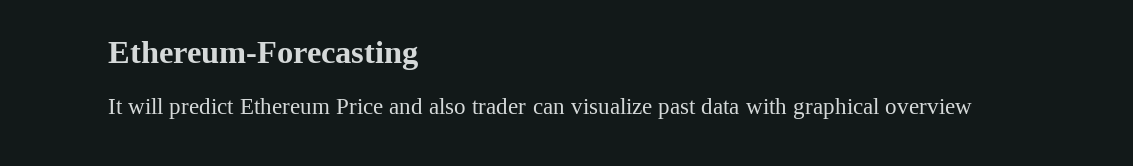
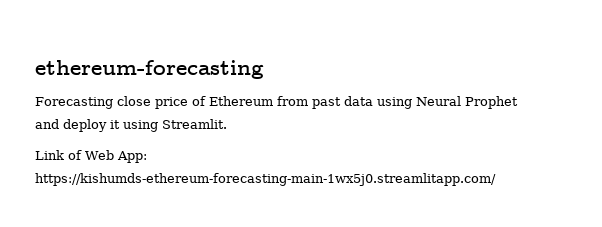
- Ethereum-Forecasting
- It will predict Ethereum Price and also trader can visualize past data with graphical overview
+ ethereum-forecasting
+ Forecasting close price of Ethereum from past data using Neural Prophet and deploy it using Streamlit.
+ Link of Web App: https://kishumds-ethereum-forecasting-main-1wx5j0.streamlitapp.com/

